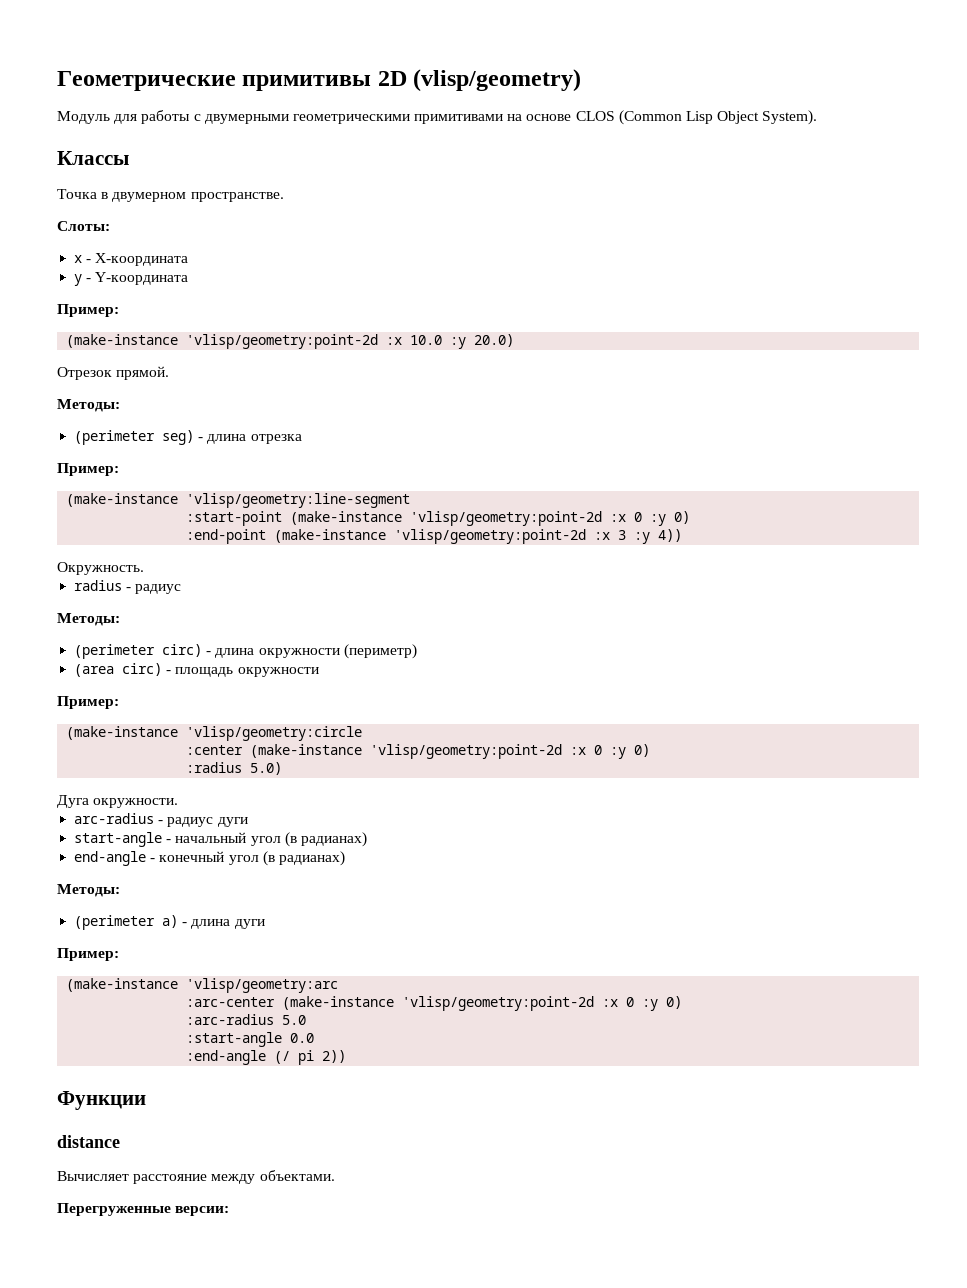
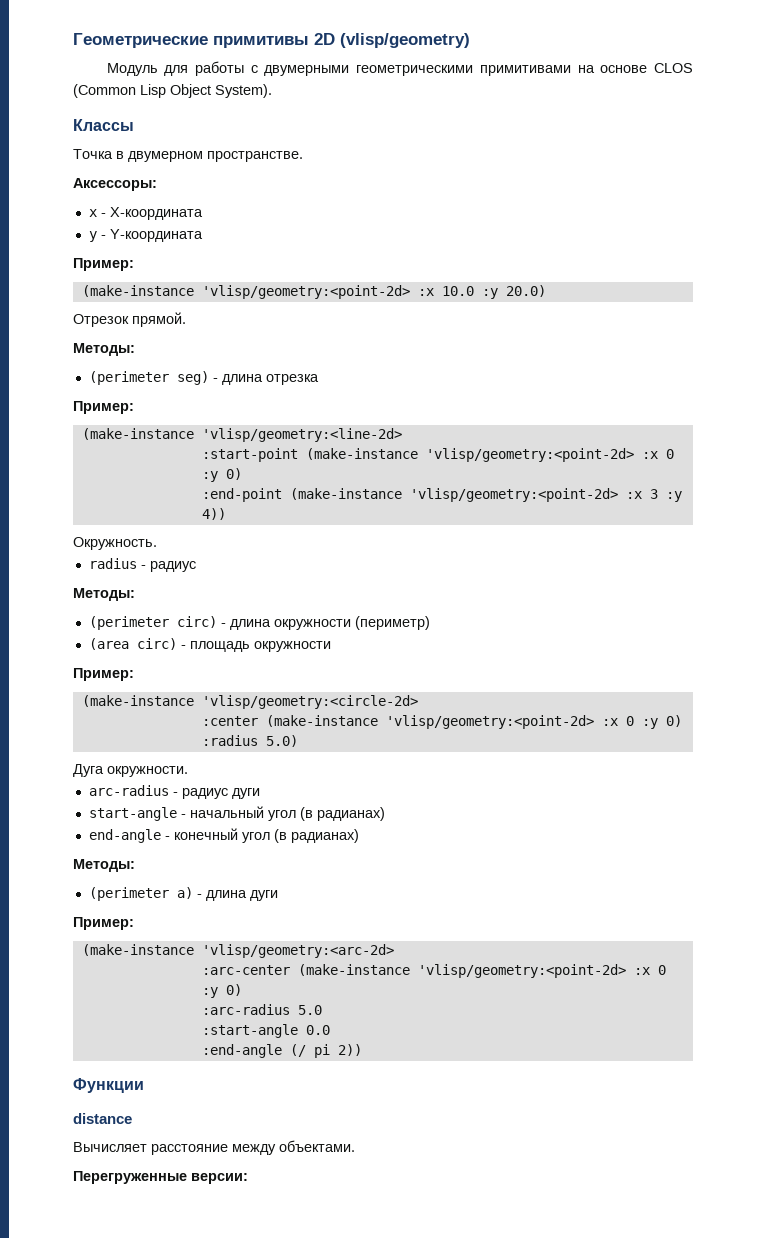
- Слоты:
+ Аксессоры:
- (make-instance 'vlisp/geometry:point-2d :x 10.0 :y 20.0)
+ (make-instance 'vlisp/geometry:<point-2d> :x 10.0 :y 20.0)
- (make-instance 'vlisp/geometry:line-segment
+ (make-instance 'vlisp/geometry:<line-2d>
- :start-point (make-instance 'vlisp/geometry:point-2d :x 0 :y 0)
+ :start-point (make-instance 'vlisp/geometry:<point-2d> :x 0 :y 0)
- :end-point (make-instance 'vlisp/geometry:point-2d :x 3 :y 4))
+ :end-point (make-instance 'vlisp/geometry:<point-2d> :x 3 :y 4))
- (make-instance 'vlisp/geometry:circle
+ (make-instance 'vlisp/geometry:<circle-2d>
- :center (make-instance 'vlisp/geometry:point-2d :x 0 :y 0)
+ :center (make-instance 'vlisp/geometry:<point-2d> :x 0 :y 0)
- (make-instance 'vlisp/geometry:arc
+ (make-instance 'vlisp/geometry:<arc-2d>
- :arc-center (make-instance 'vlisp/geometry:point-2d :x 0 :y 0)
+ :arc-center (make-instance 'vlisp/geometry:<point-2d> :x 0 :y 0)

